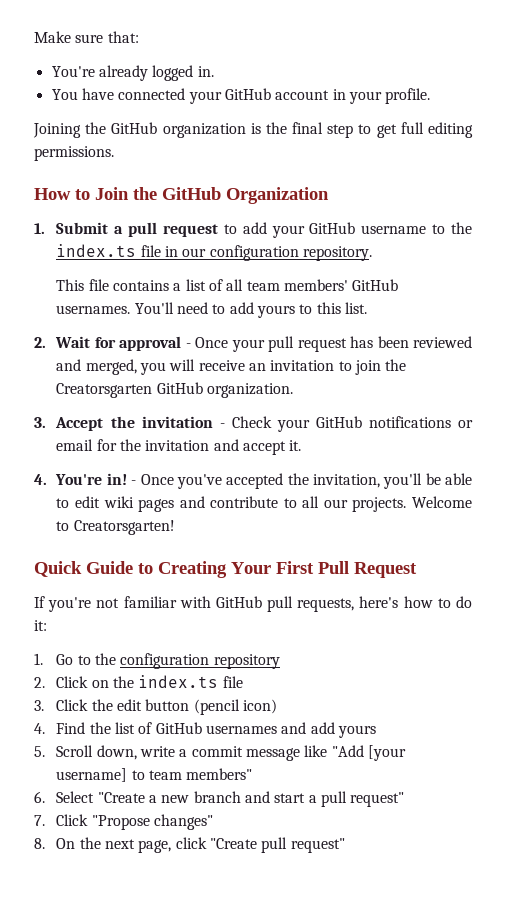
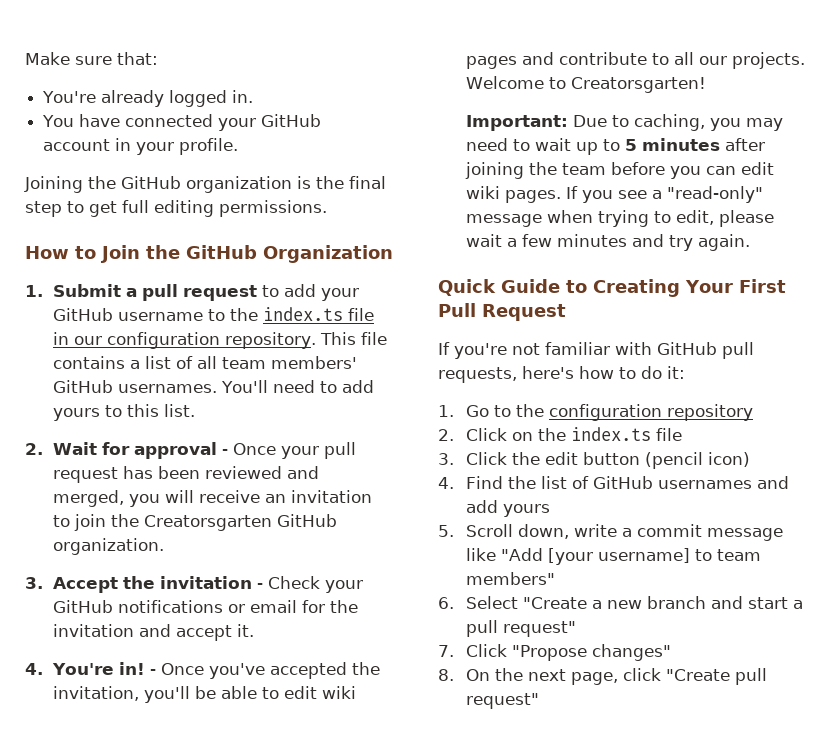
- 1. Submit a pull request to add your GitHub username to the index.ts file in our configuration repository.
- This file contains a list of all team members' GitHub usernames.
+ 1. Submit a pull request to add your GitHub username to the index.ts file in our configuration repository. This file contains a list of all team members' GitHub usernames.
+ Important: Due to caching, you may need to wait up to 5 minutes after joining the team before you can edit wiki pages. If you see a "read-only" message when trying to edit, please wait a few minutes and try again.

